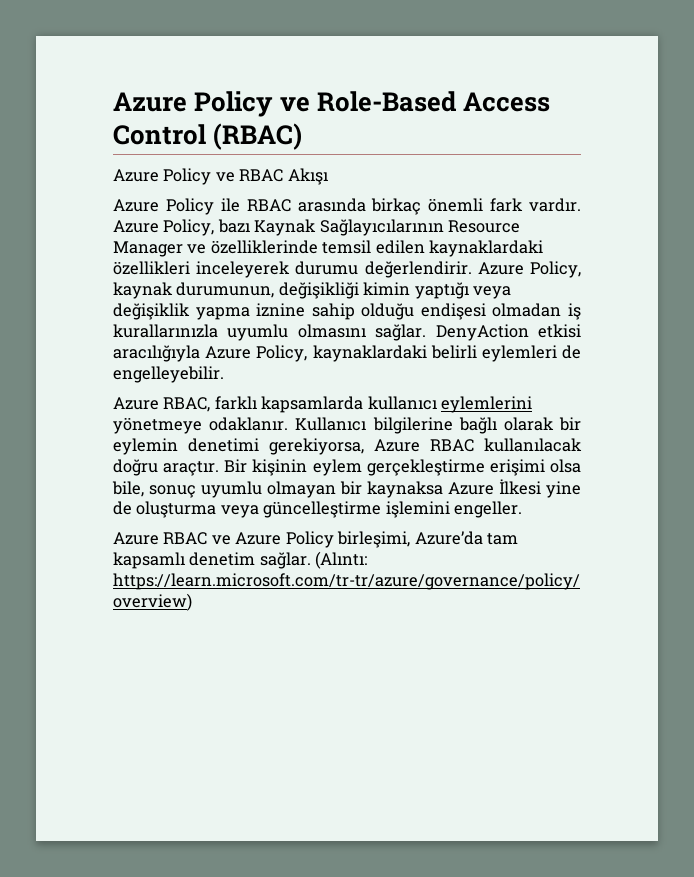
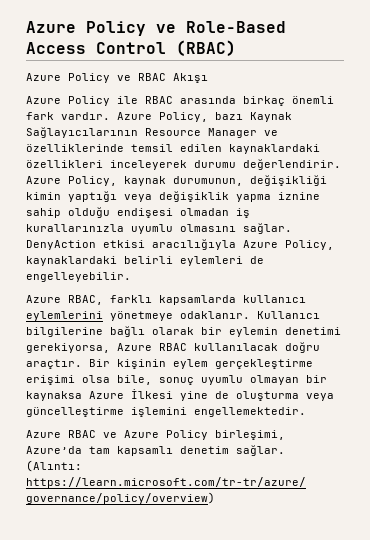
- Bir kişinin eylem gerçekleştirme erişimi olsa bile, sonuç uyumlu olmayan bir kaynaksa Azure İlkesi yine de oluşturma veya güncelleştirme işlemini engeller.
+ Bir kişinin eylem gerçekleştirme erişimi olsa bile, sonuç uyumlu olmayan bir kaynaksa Azure İlkesi yine de oluşturma veya güncelleştirme işlemini engellemektedir.

